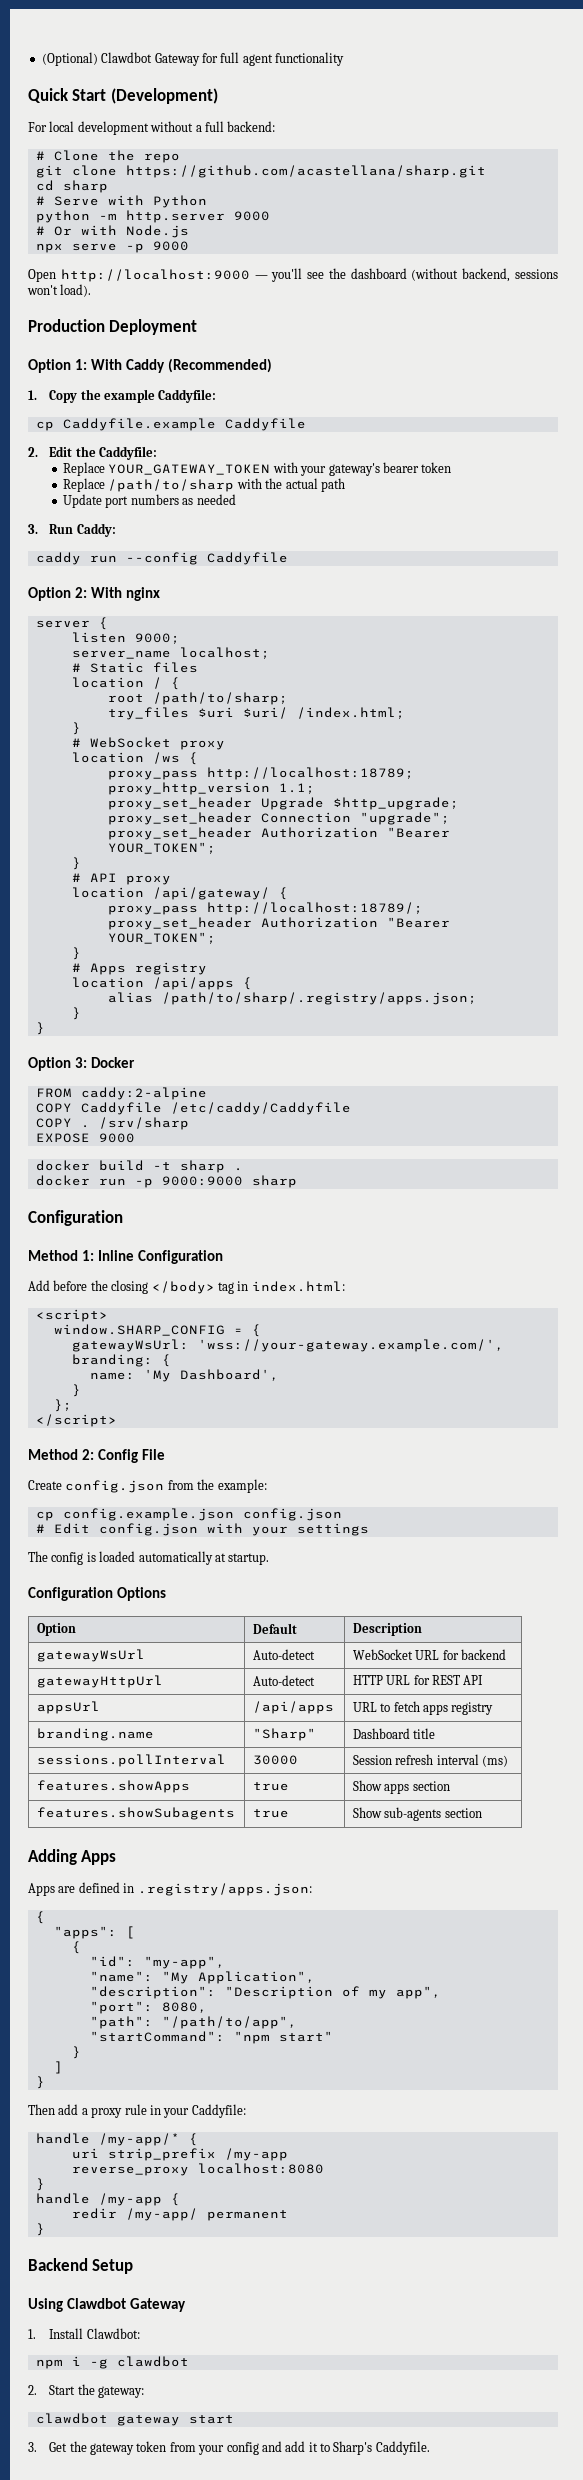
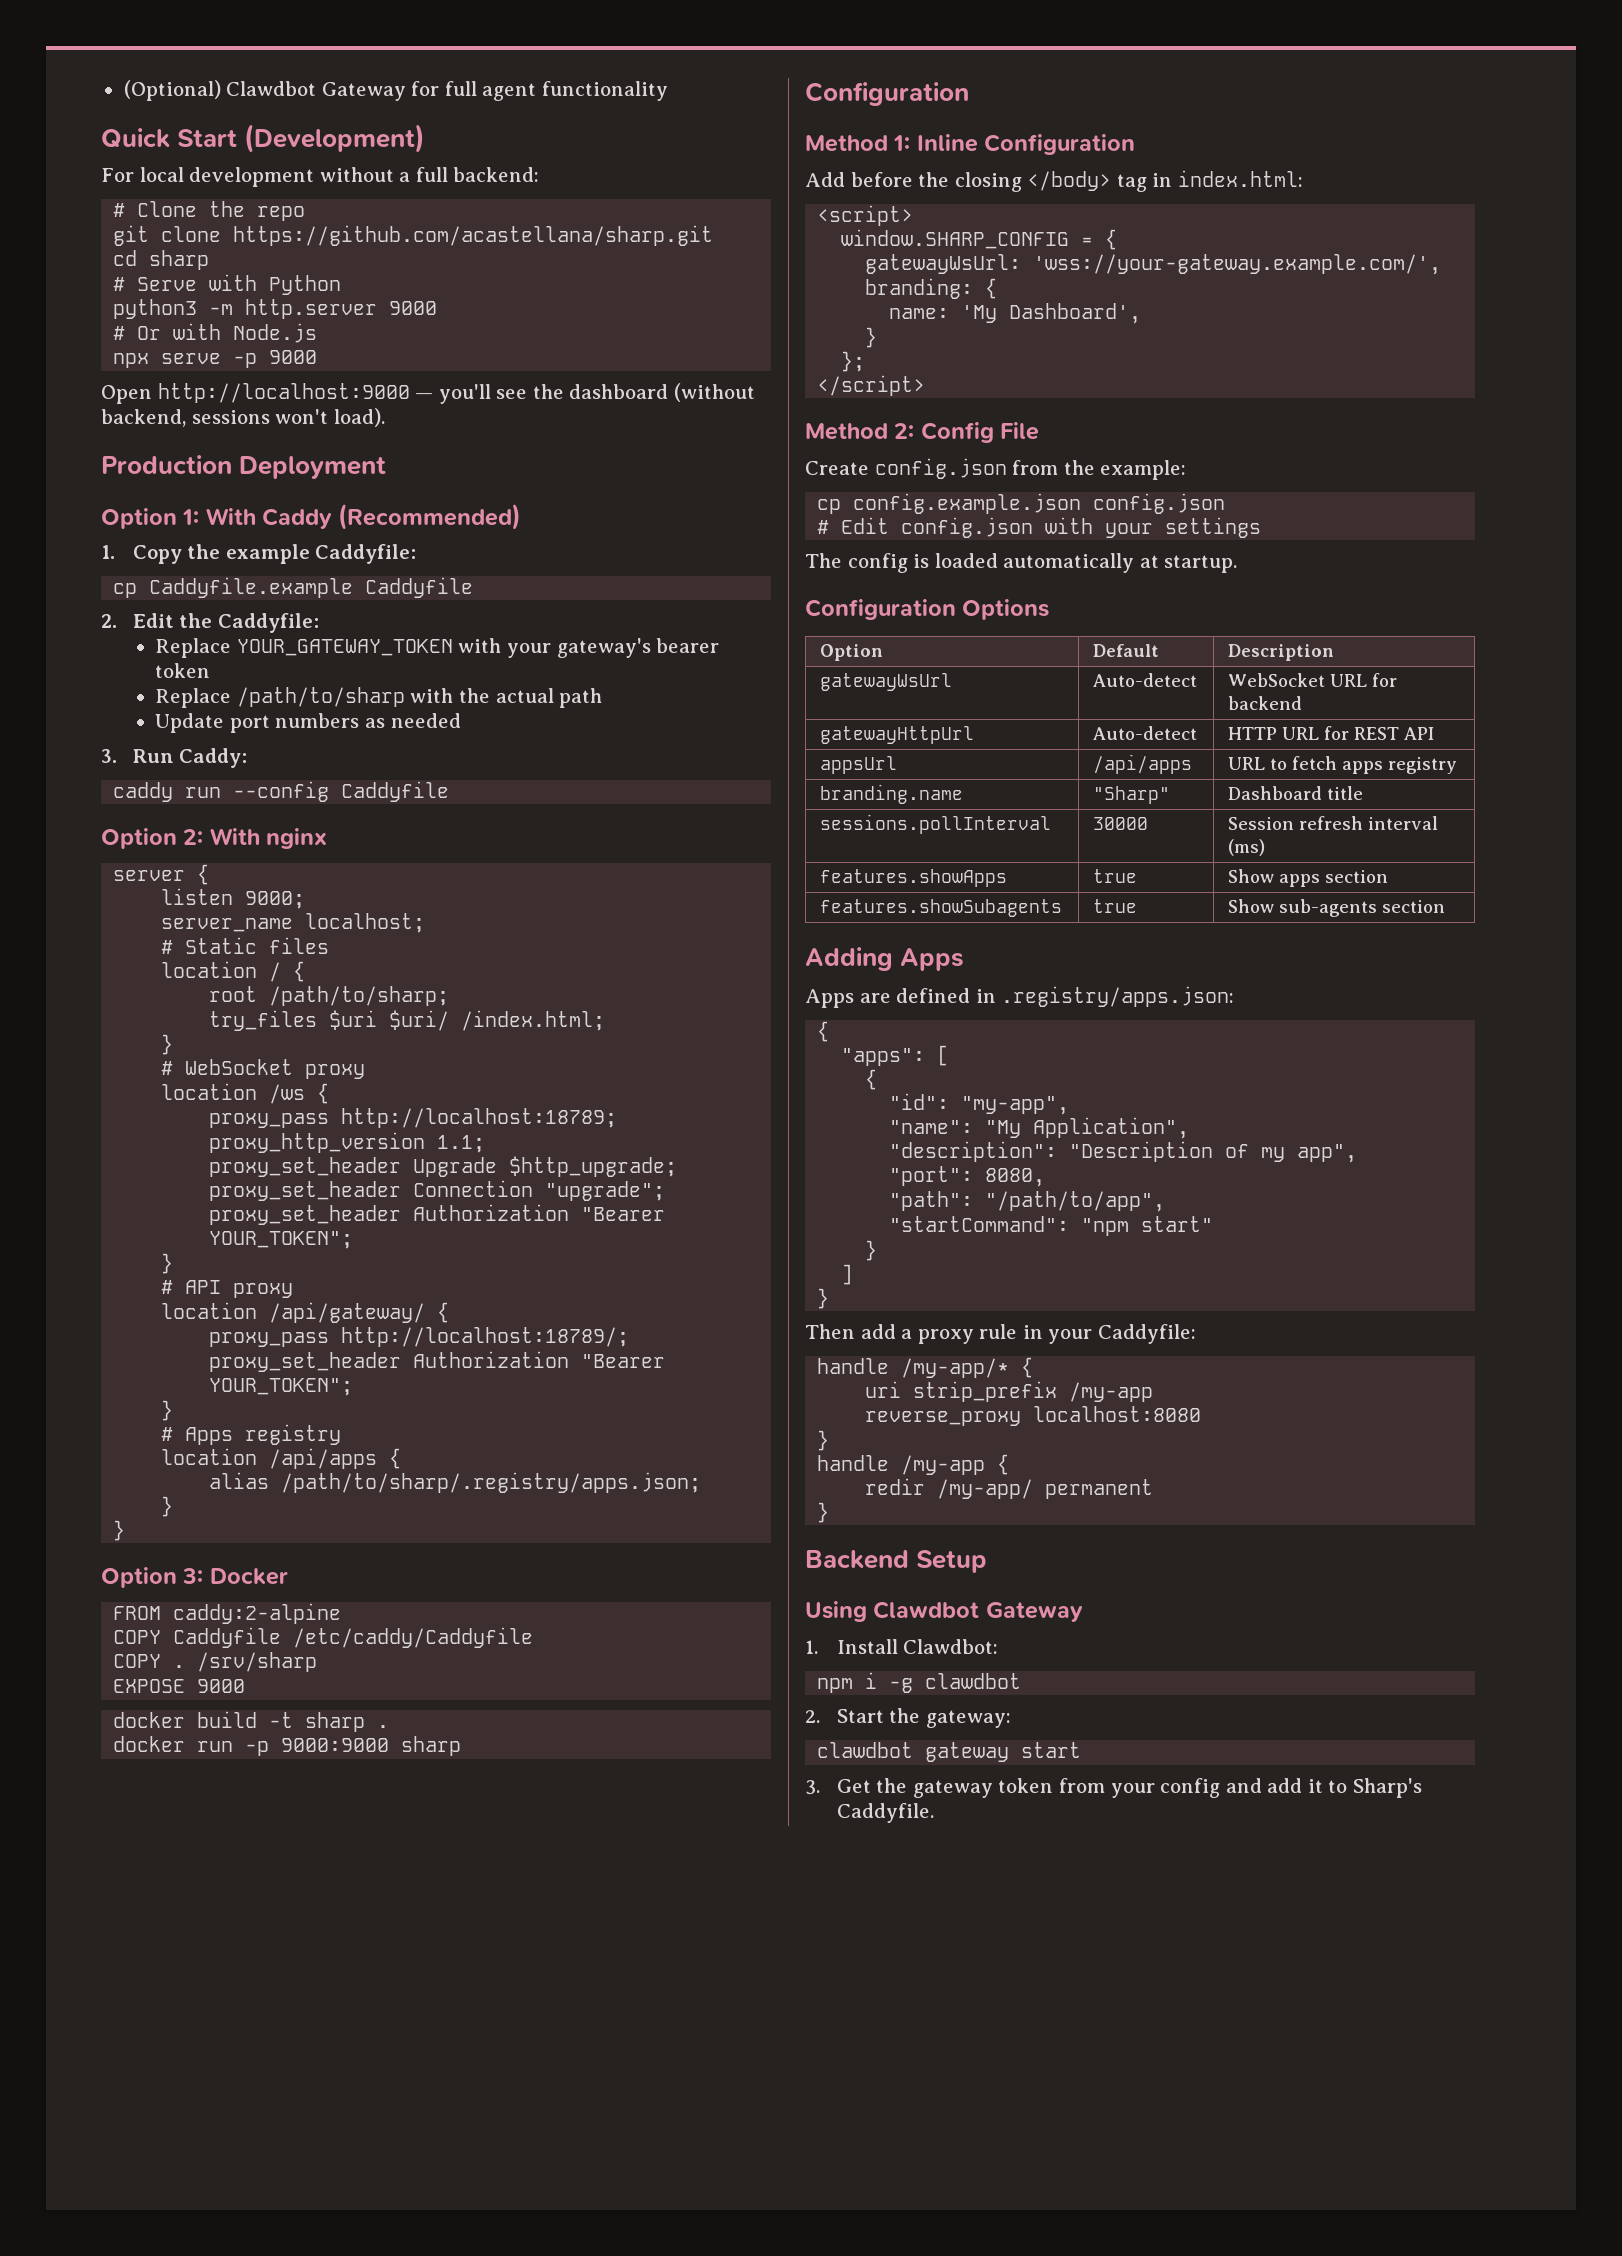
- python -m http.server 9000
+ python3 -m http.server 9000

